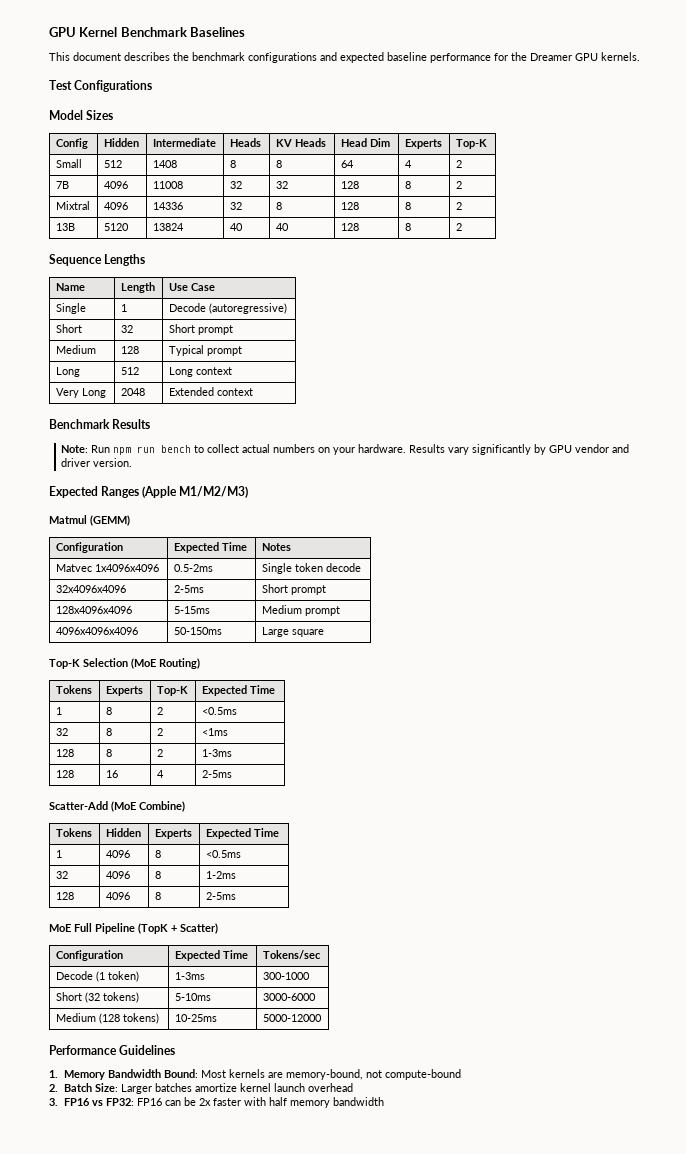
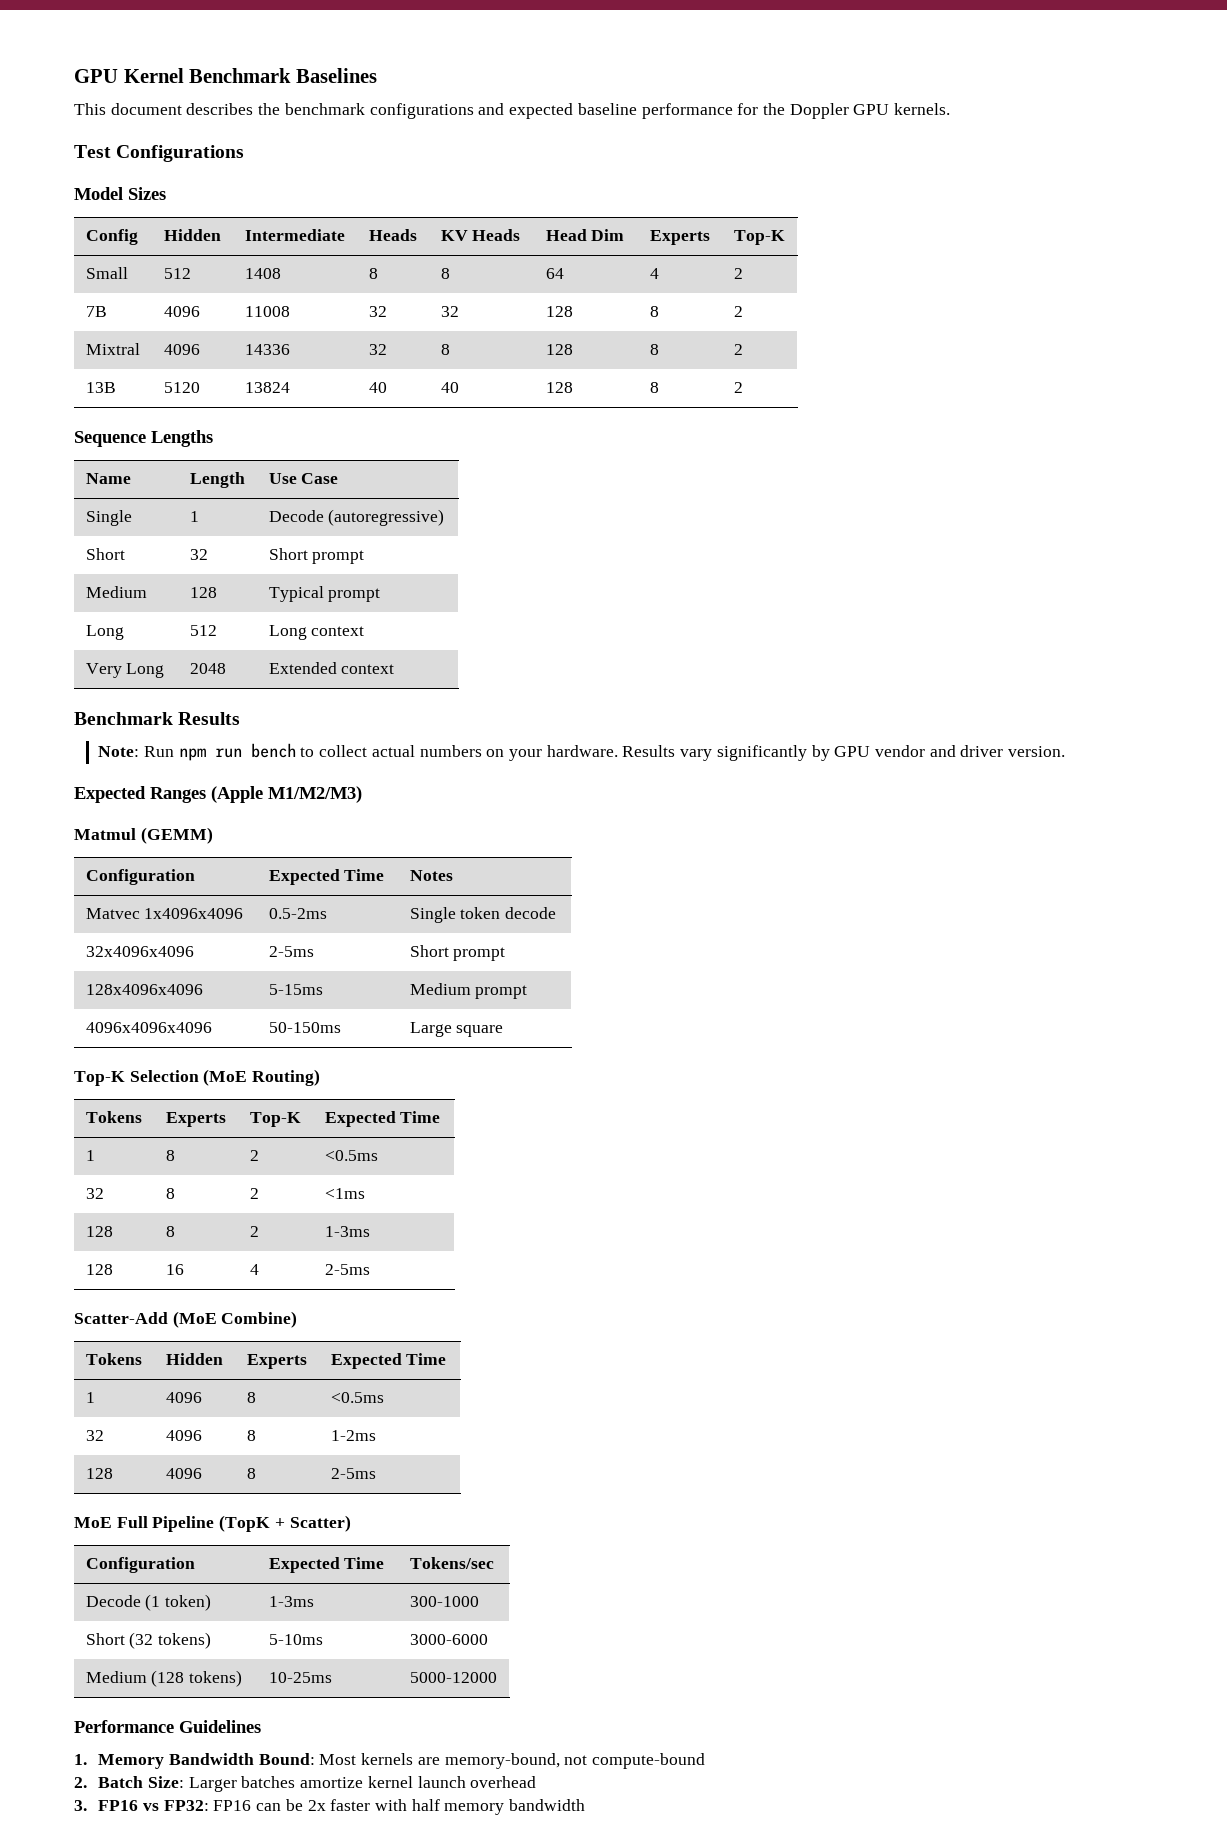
- This document describes the benchmark configurations and expected baseline performance for the Dreamer GPU kernels.
+ This document describes the benchmark configurations and expected baseline performance for the Doppler GPU kernels.

